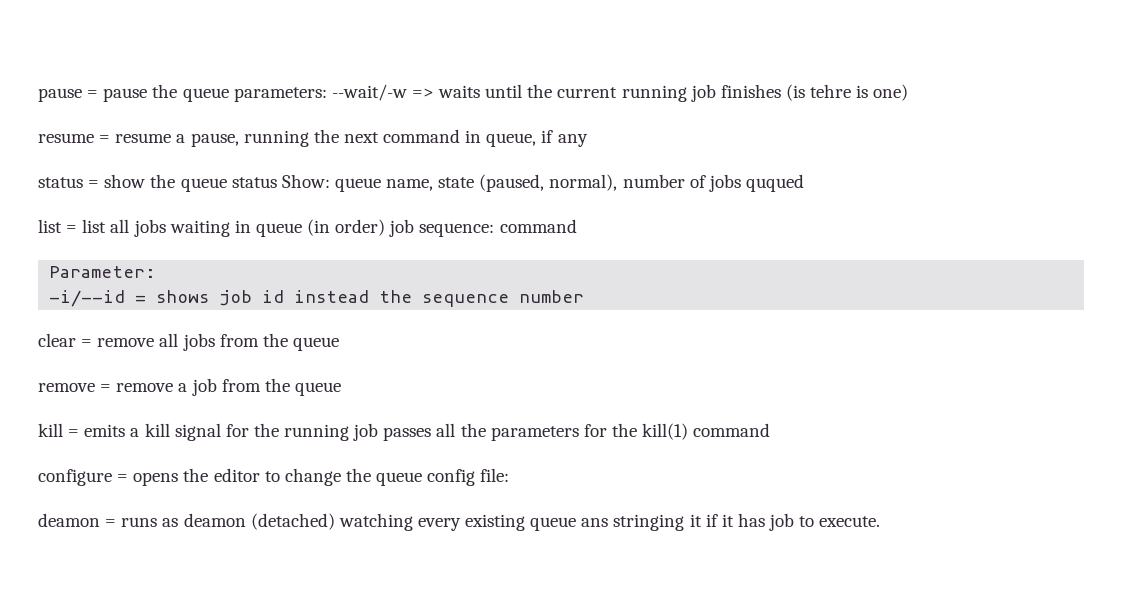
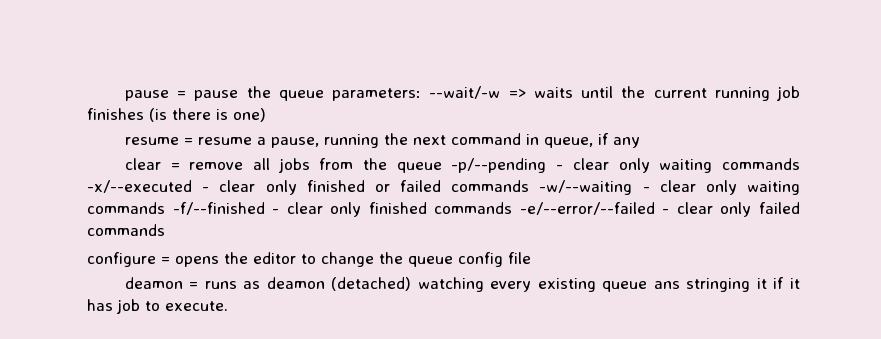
- pause = pause the queue parameters: --wait/-w => waits until the current running job finishes (is tehre is one)
+ pause = pause the queue parameters: --wait/-w => waits until the current running job finishes (is there is one)
- status = show the queue status Show: queue name, state (paused, normal), number of jobs ququed
- list = list all jobs waiting in queue (in order) job sequence: command
- Parameter:
- -i/--id = shows job id instead the sequence number
- clear = remove all jobs from the queue
- remove = remove a job from the queue
- kill = emits a kill signal for the running job passes all the parameters for the kill(1) command
+ clear = remove all jobs from the queue -p/--pending - clear only waiting commands -x/--executed - clear only finished or failed commands -w/--waiting - clear only waiting commands -f/--finished - clear only finished commands -e/--error/--failed - clear only failed commands
- configure = opens the editor to change the queue config file:
+ configure = opens the editor to change the queue config file

